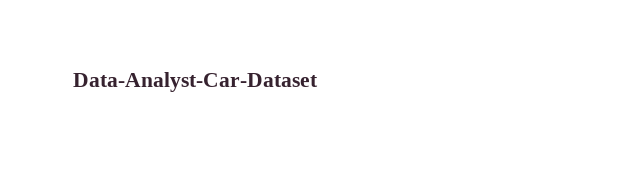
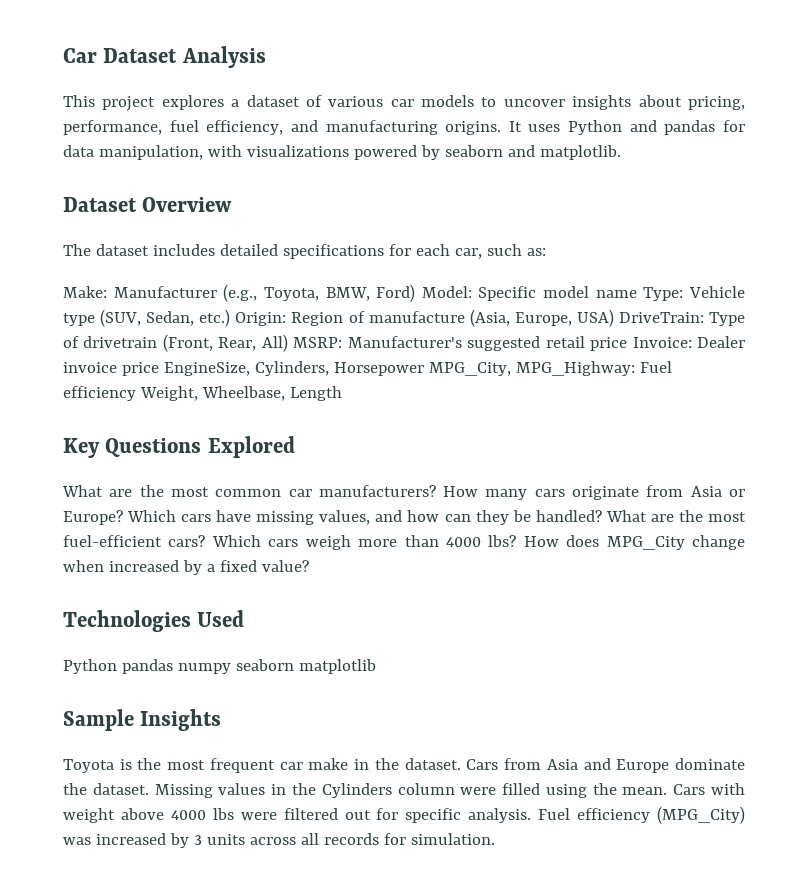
- Data-Analyst-Car-Dataset
+ Car Dataset Analysis
+ This project explores a dataset of various car models to uncover insights about pricing, performance, fuel efficiency, and manufacturing origins. It uses Python and pandas for data manipulation, with visualizations powered by seaborn and matplotlib.
+ Dataset Overview
+ The dataset includes detailed specifications for each car, such as:
+ Make: Manufacturer (e.g., Toyota, BMW, Ford) Model: Specific model name Type: Vehicle type (SUV, Sedan, etc.) Origin: Region of manufacture (Asia, Europe, USA) DriveTrain: Type of drivetrain (Front, Rear, All) MSRP: Manufacturer's suggested retail price Invoice: Dealer invoice price EngineSize, Cylinders, Horsepower MPG_City, MPG_Highway: Fuel efficiency Weight, Wheelbase, Length
+ Key Questions Explored
+ What are the most common car manufacturers? How many cars originate from Asia or Europe? Which cars have missing values, and how can they be handled? What are the most fuel-efficient cars? Which cars weigh more than 4000 lbs? How does MPG_City change when increased by a fixed value?
+ Technologies Used
+ Python pandas numpy seaborn matplotlib
+ Sample Insights
+ Toyota is the most frequent car make in the dataset. Cars from Asia and Europe dominate the dataset. Missing values in the Cylinders column were filled using the mean. Cars with weight above 4000 lbs were filtered out for specific analysis. Fuel efficiency (MPG_City) was increased by 3 units across all records for simulation.

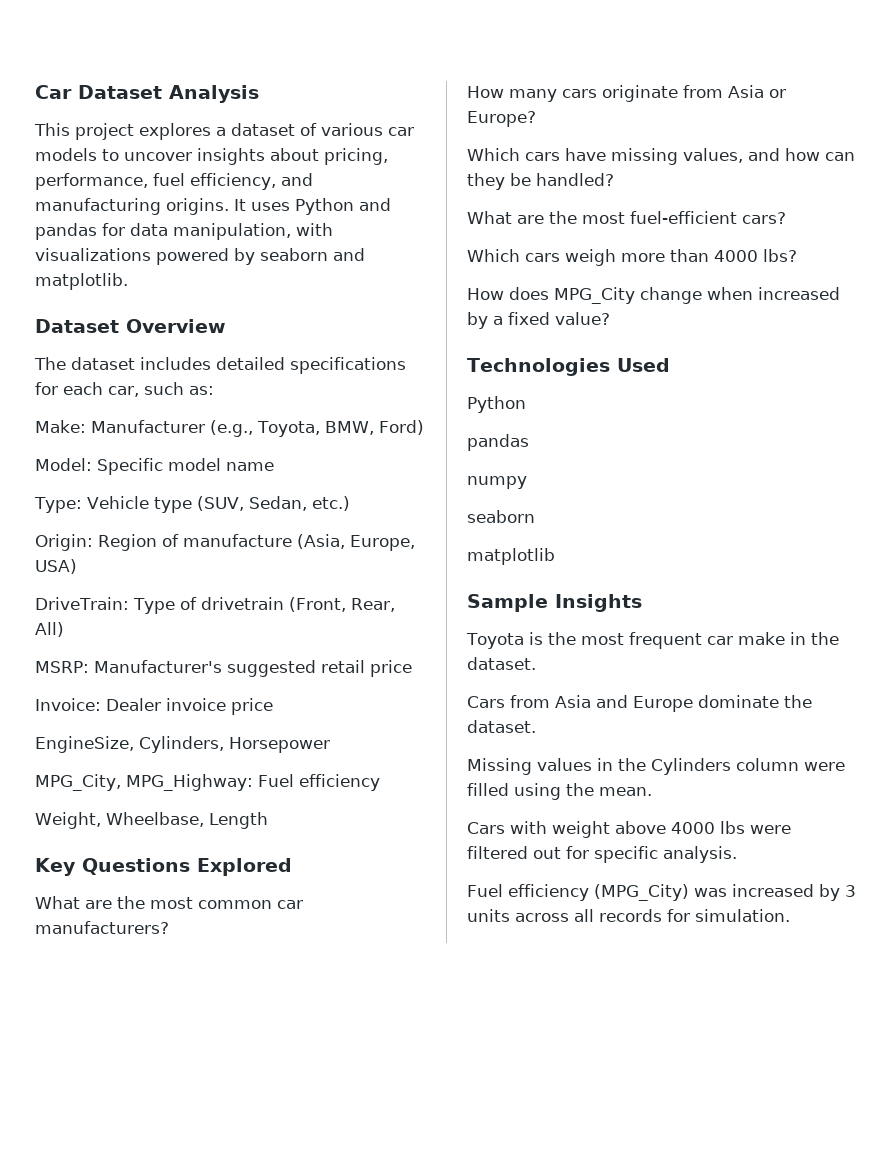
- Make: Manufacturer (e.g., Toyota, BMW, Ford) Model: Specific model name Type: Vehicle type (SUV, Sedan, etc.) Origin: Region of manufacture (Asia, Europe, USA) DriveTrain: Type of drivetrain (Front, Rear, All) MSRP: Manufacturer's suggested retail price Invoice: Dealer invoice price EngineSize, Cylinders, Horsepower MPG_City, MPG_Highway: Fuel efficiency Weight, Wheelbase, Length
+ Make: Manufacturer (e.g., Toyota, BMW, Ford)
+ Model: Specific model name
+ Type: Vehicle type (SUV, Sedan, etc.)
+ Origin: Region of manufacture (Asia, Europe, USA)
+ DriveTrain: Type of drivetrain (Front, Rear, All)
+ MSRP: Manufacturer's suggested retail price
+ Invoice: Dealer invoice price
+ EngineSize, Cylinders, Horsepower
+ MPG_City, MPG_Highway: Fuel efficiency
+ Weight, Wheelbase, Length
- What are the most common car manufacturers? How many cars originate from Asia or Europe? Which cars have missing values, and how can they be handled? What are the most fuel-efficient cars? Which cars weigh more than 4000 lbs? How does MPG_City change when increased by a fixed value?
+ What are the most common car manufacturers?
+ How many cars originate from Asia or Europe?
+ Which cars have missing values, and how can they be handled?
+ What are the most fuel-efficient cars?
+ Which cars weigh more than 4000 lbs?
+ How does MPG_City change when increased by a fixed value?
  Technologies Used
- Python pandas numpy seaborn matplotlib
+ Python
+ pandas
+ numpy
+ seaborn
+ matplotlib
- Toyota is the most frequent car make in the dataset. Cars from Asia and Europe dominate the dataset. Missing values in the Cylinders column were filled using the mean. Cars with weight above 4000 lbs were filtered out for specific analysis. Fuel efficiency (MPG_City) was increased by 3 units across all records for simulation.
+ Toyota is the most frequent car make in the dataset.
+ Cars from Asia and Europe dominate the dataset.
+ Missing values in the Cylinders column were filled using the mean.
+ Cars with weight above 4000 lbs were filtered out for specific analysis.
+ Fuel efficiency (MPG_City) was increased by 3 units across all records for simulation.

